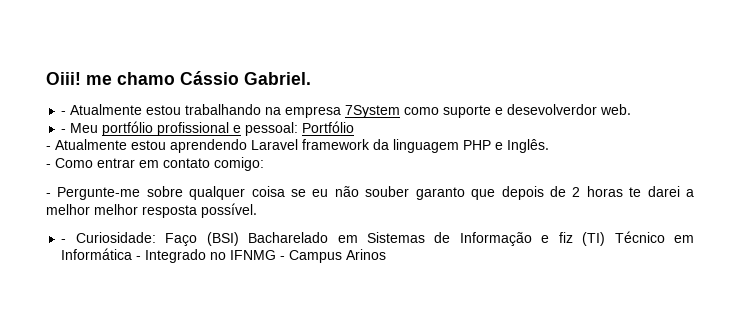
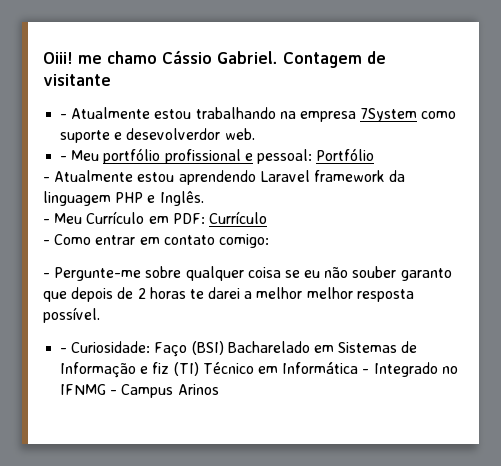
+ Contagem de visitante
+ - Meu Currículo em PDF: Currículo

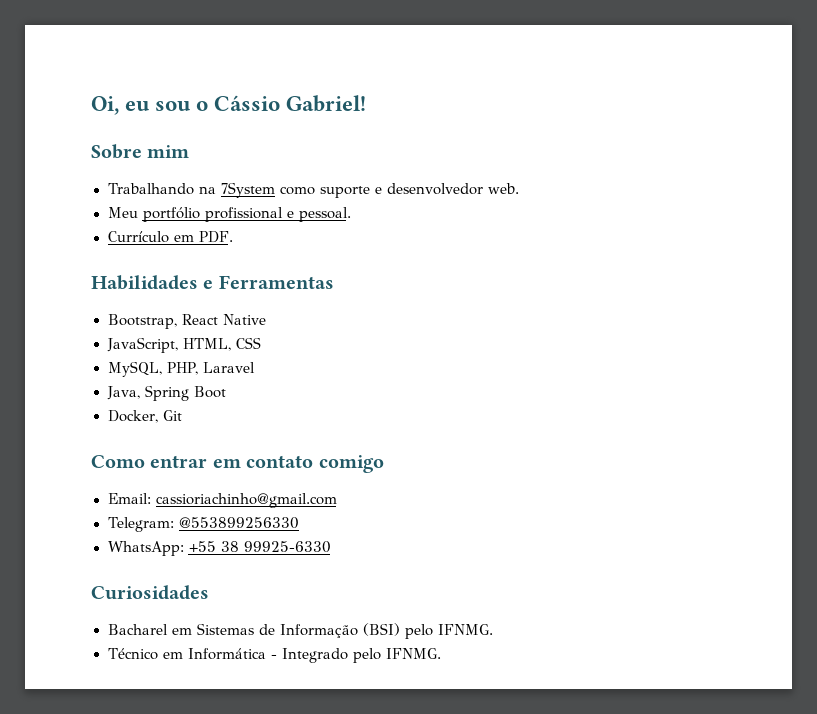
- Oiii! me chamo Cássio Gabriel. Contagem de visitante
- - Atualmente estou trabalhando na empresa 7System como suporte e desevolverdor web.
+ Oi, eu sou o Cássio Gabriel!
+ Sobre mim
+ Trabalhando na 7System como suporte e desenvolvedor web.
- - Meu portfólio profissional e pessoal: Portfólio
- - Atualmente estou aprendendo Laravel framework da linguagem PHP e Inglês.
- - Meu Currículo em PDF: Currículo
- - Como entrar em contato comigo:
- - Pergunte-me sobre qualquer coisa se eu não souber garanto que depois de 2 horas te darei a melhor melhor resposta possível.
- - Curiosidade: Faço (BSI) Bacharelado em Sistemas de Informação e fiz (TI) Técnico em Informática - Integrado no IFNMG - Campus Arinos
+ Meu portfólio profissional e pessoal.
+ Currículo em PDF.
+ Habilidades e Ferramentas
+ Bootstrap, React Native
+ JavaScript, HTML, CSS
+ MySQL, PHP, Laravel
+ Java, Spring Boot
+ Docker, Git
+ Como entrar em contato comigo
+ Email: cassioriachinho@gmail.com
+ Telegram: @553899256330
+ WhatsApp: +55 38 99925-6330
+ Curiosidades
+ Bacharel em Sistemas de Informação (BSI) pelo IFNMG.
+ Técnico em Informática - Integrado pelo IFNMG.

